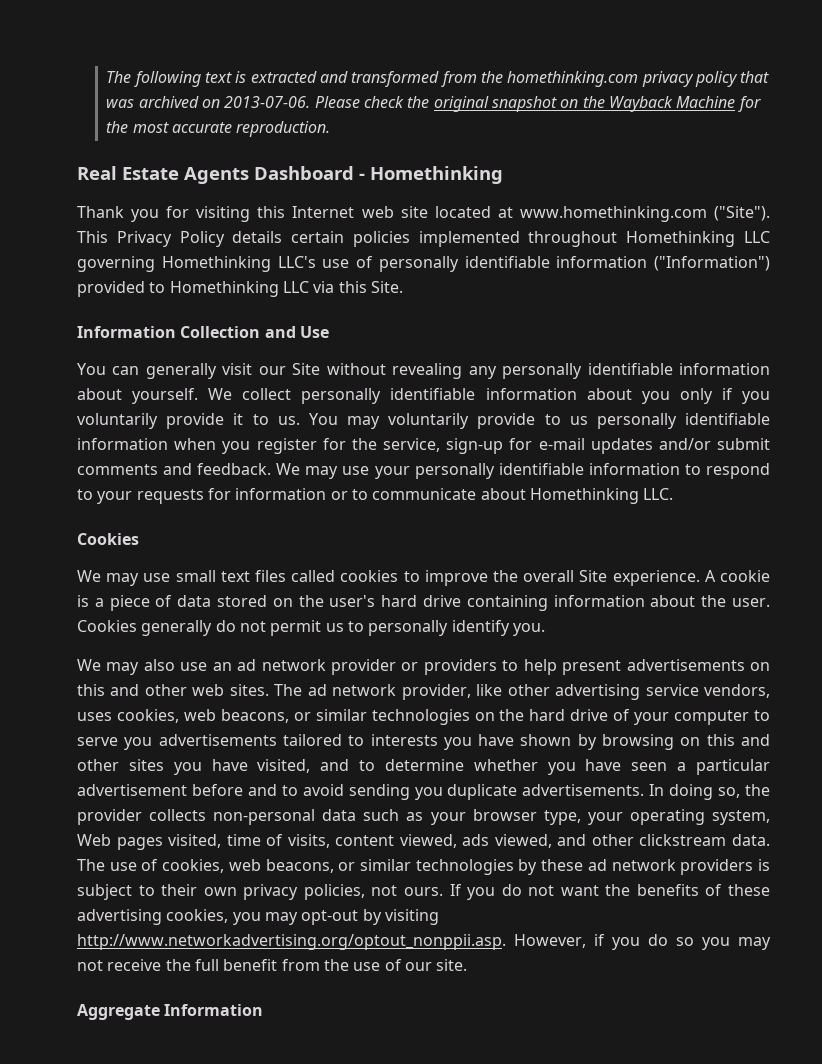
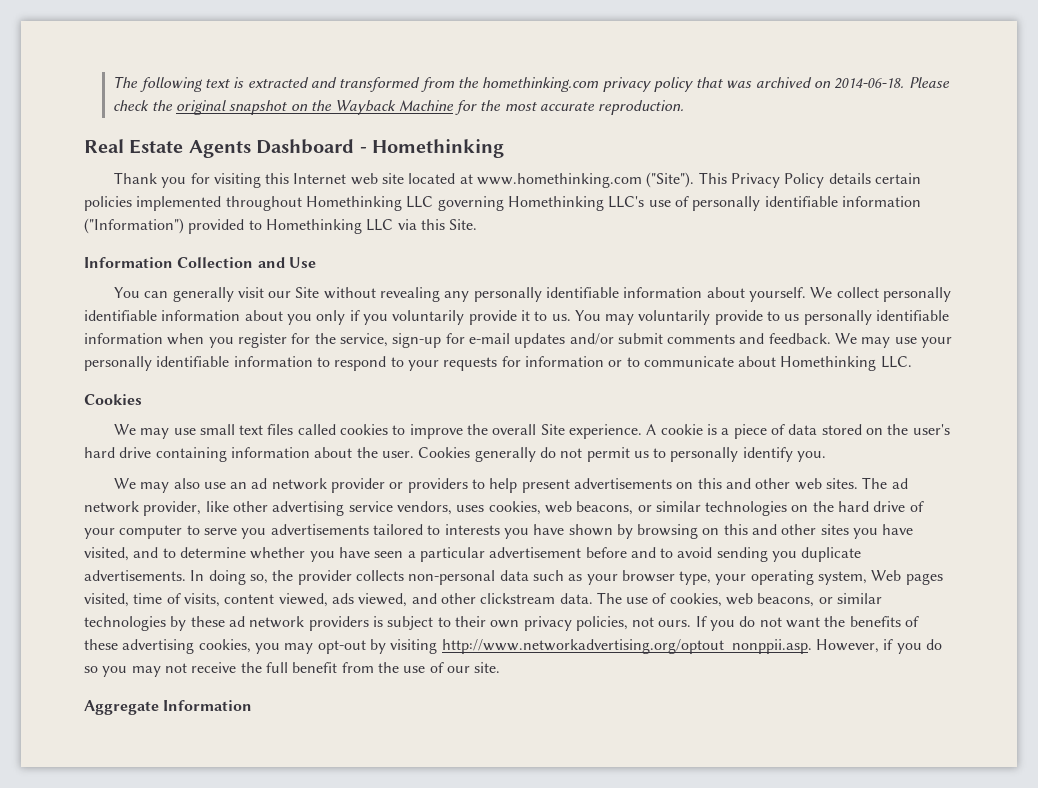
- The following text is extracted and transformed from the homethinking.com privacy policy that was archived on 2013-07-06.
+ The following text is extracted and transformed from the homethinking.com privacy policy that was archived on 2014-06-18.

